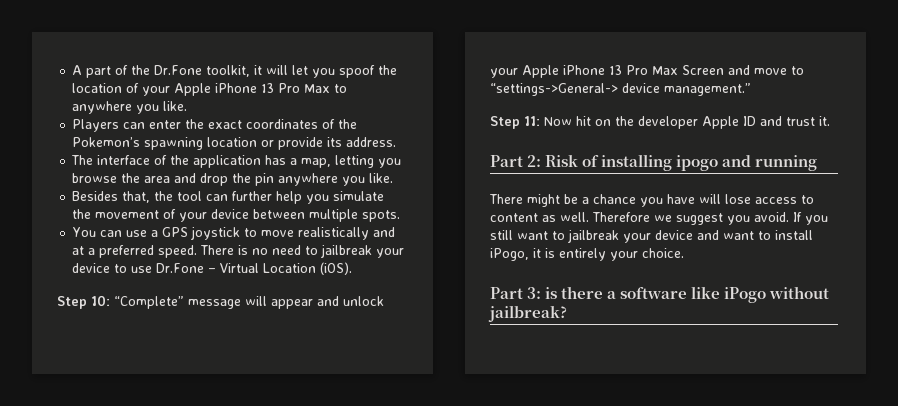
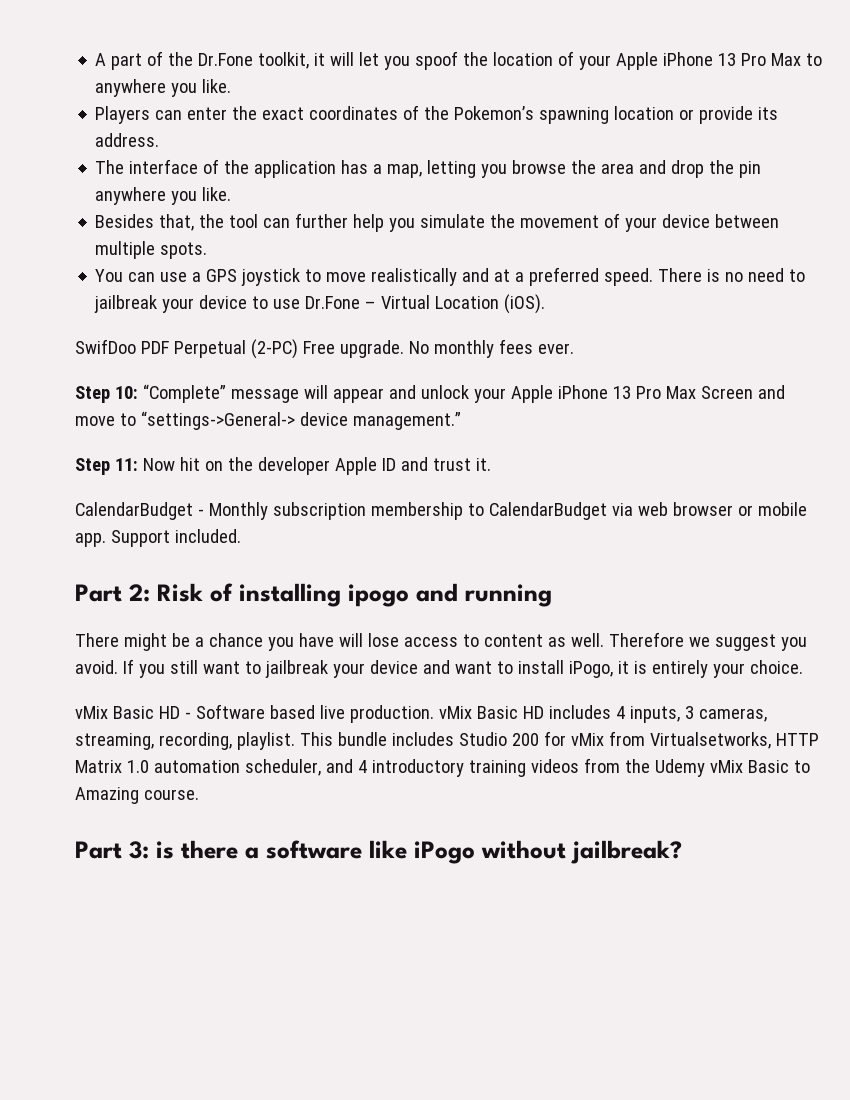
+ SwifDoo PDF Perpetual (2-PC) Free upgrade. No monthly fees ever.
+ CalendarBudget - Monthly subscription membership to CalendarBudget via web browser or mobile app. Support included.
+ vMix Basic HD - Software based live production. vMix Basic HD includes 4 inputs, 3 cameras, streaming, recording, playlist. This bundle includes Studio 200 for vMix from Virtualsetworks, HTTP Matrix 1.0 automation scheduler, and 4 introductory training videos from the Udemy vMix Basic to Amazing course.

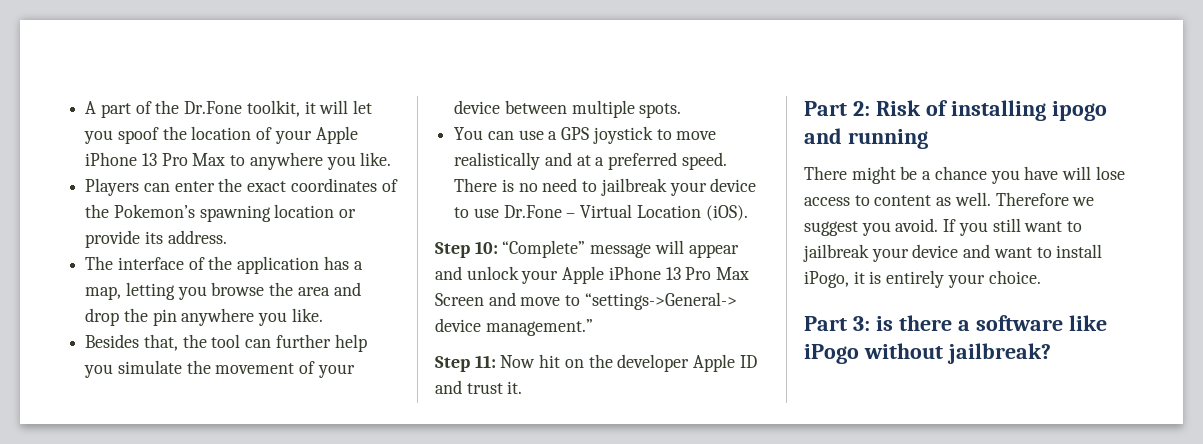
- SwifDoo PDF Perpetual (2-PC) Free upgrade. No monthly fees ever.
- CalendarBudget - Monthly subscription membership to CalendarBudget via web browser or mobile app. Support included.
- vMix Basic HD - Software based live production. vMix Basic HD includes 4 inputs, 3 cameras, streaming, recording, playlist. This bundle includes Studio 200 for vMix from Virtualsetworks, HTTP Matrix 1.0 automation scheduler, and 4 introductory training videos from the Udemy vMix Basic to Amazing course.

